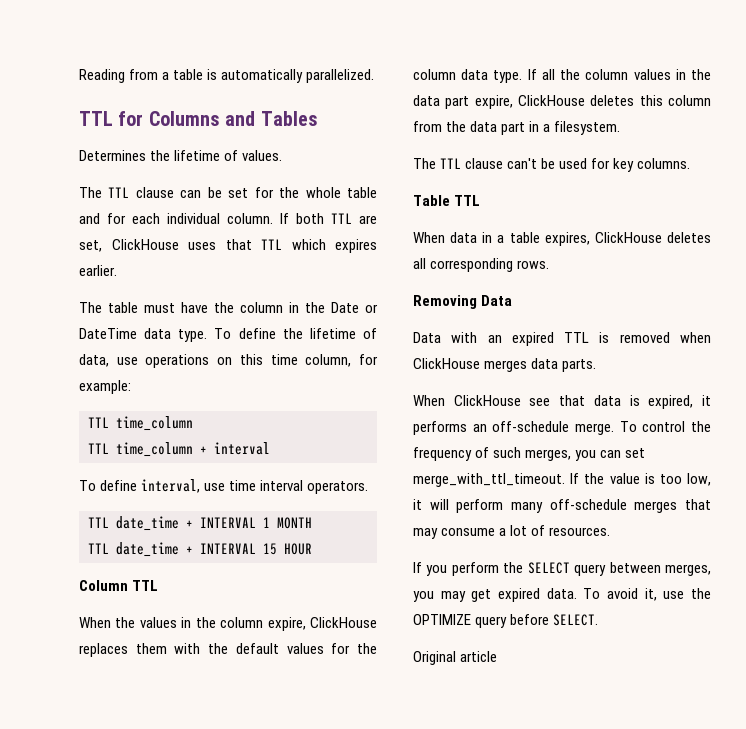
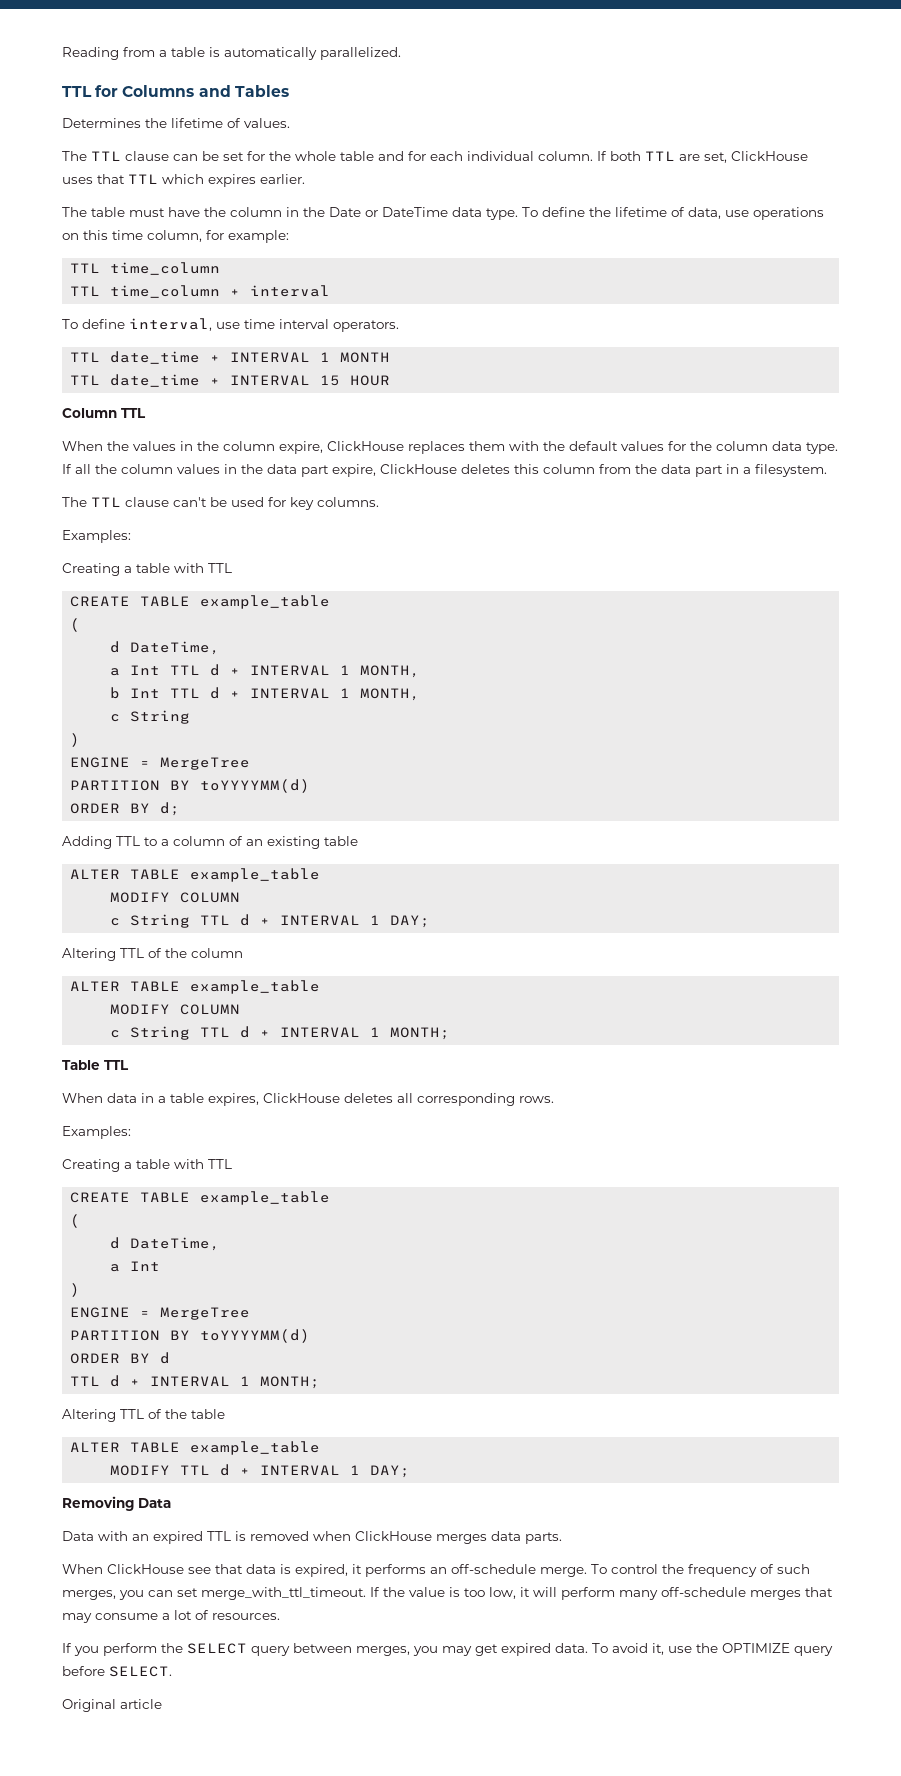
  The TTL clause can't be used for key columns.
+ Examples:
+ Creating a table with TTL
+ CREATE TABLE example_table
+ (
+ d DateTime,
+ a Int TTL d + INTERVAL 1 MONTH,
+ b Int TTL d + INTERVAL 1 MONTH,
+ c String
+ )
+ ENGINE = MergeTree
+ PARTITION BY toYYYYMM(d)
+ ORDER BY d;
+ Adding TTL to a column of an existing table
+ ALTER TABLE example_table
+ MODIFY COLUMN
+ c String TTL d + INTERVAL 1 DAY;
+ Altering TTL of the column
+ ALTER TABLE example_table
+ MODIFY COLUMN
+ c String TTL d + INTERVAL 1 MONTH;
  When data in a table expires, ClickHouse deletes all corresponding rows.
+ Examples:
+ Creating a table with TTL
+ CREATE TABLE example_table
+ (
+ d DateTime,
+ a Int
+ )
+ ENGINE = MergeTree
+ PARTITION BY toYYYYMM(d)
+ ORDER BY d
+ TTL d + INTERVAL 1 MONTH;
+ Altering TTL of the table
+ ALTER TABLE example_table
+ MODIFY TTL d + INTERVAL 1 DAY;

